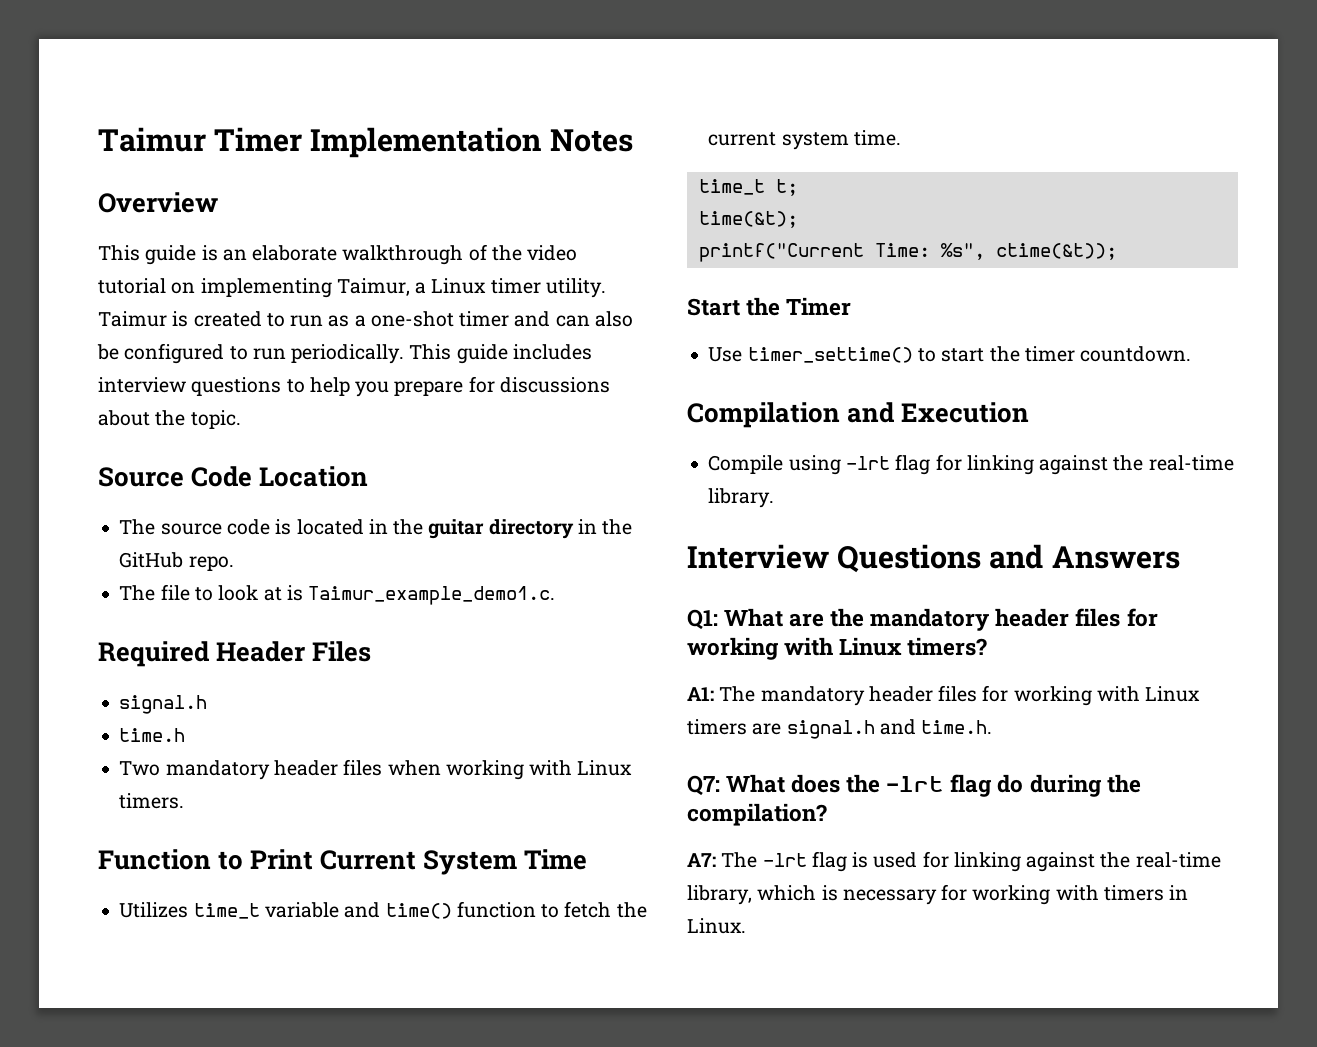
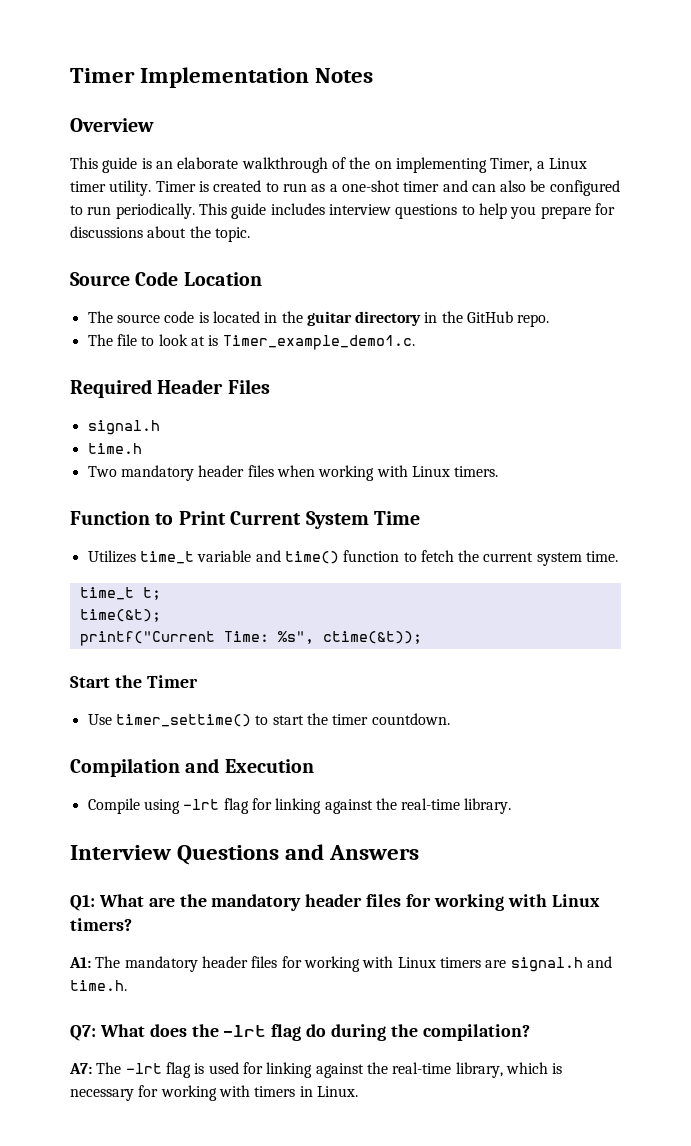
- Taimur Timer Implementation Notes
+ Timer Implementation Notes
- This guide is an elaborate walkthrough of the video tutorial on implementing Taimur, a Linux timer utility.
+ This guide is an elaborate walkthrough of the on implementing Timer, a Linux timer utility.
- Taimur is created to run as a one-shot timer and can also be configured to run periodically.
+ Timer is created to run as a one-shot timer and can also be configured to run periodically.
- The file to look at is Taimur_example_demo1.c.
+ The file to look at is Timer_example_demo1.c.

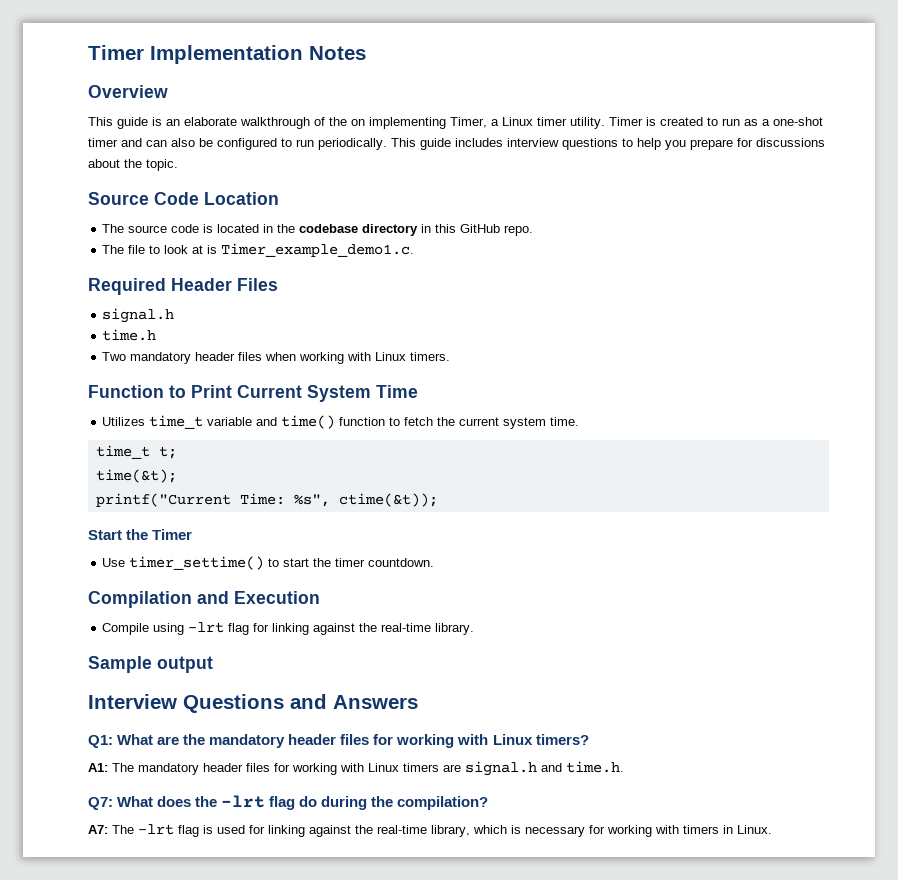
- The source code is located in the guitar directory in the GitHub repo.
+ The source code is located in the codebase directory in this GitHub repo.
+ Sample output

